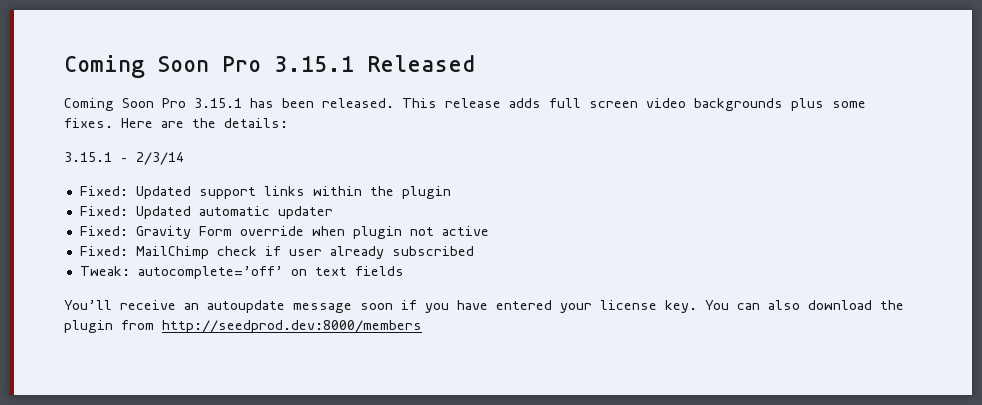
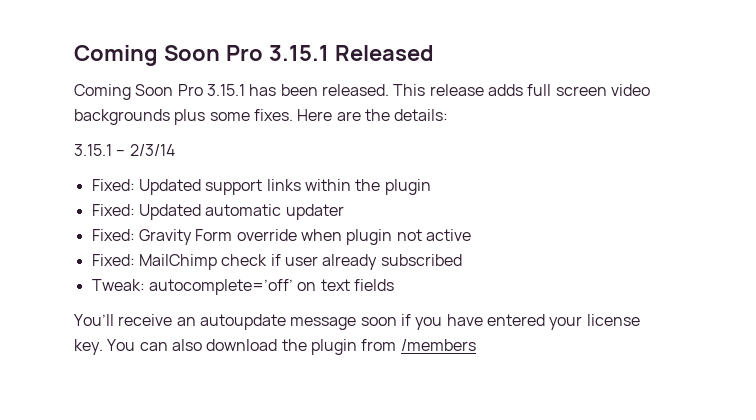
- You can also download the plugin from http://seedprod.dev:8000/members
+ You can also download the plugin from /members

